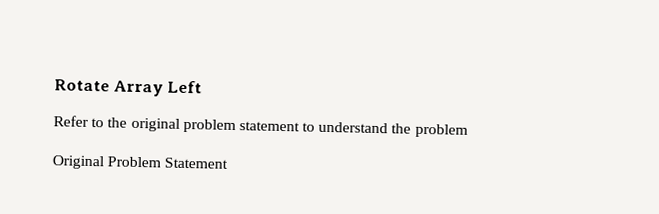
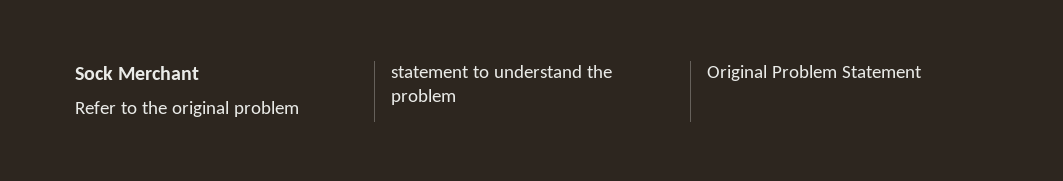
- Rotate Array Left
+ Sock Merchant

